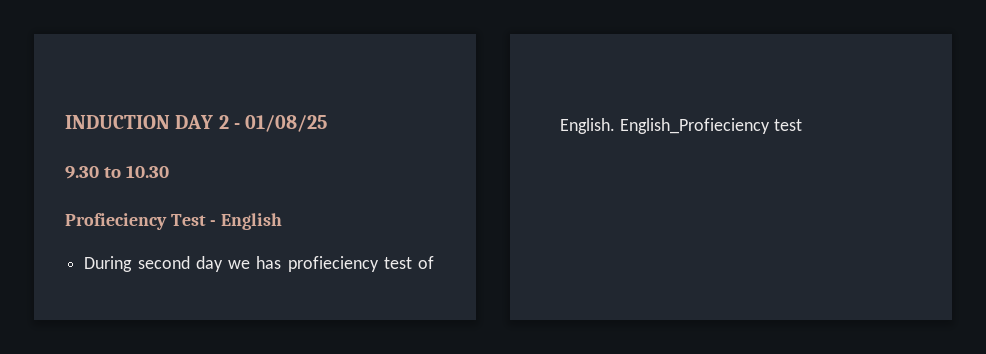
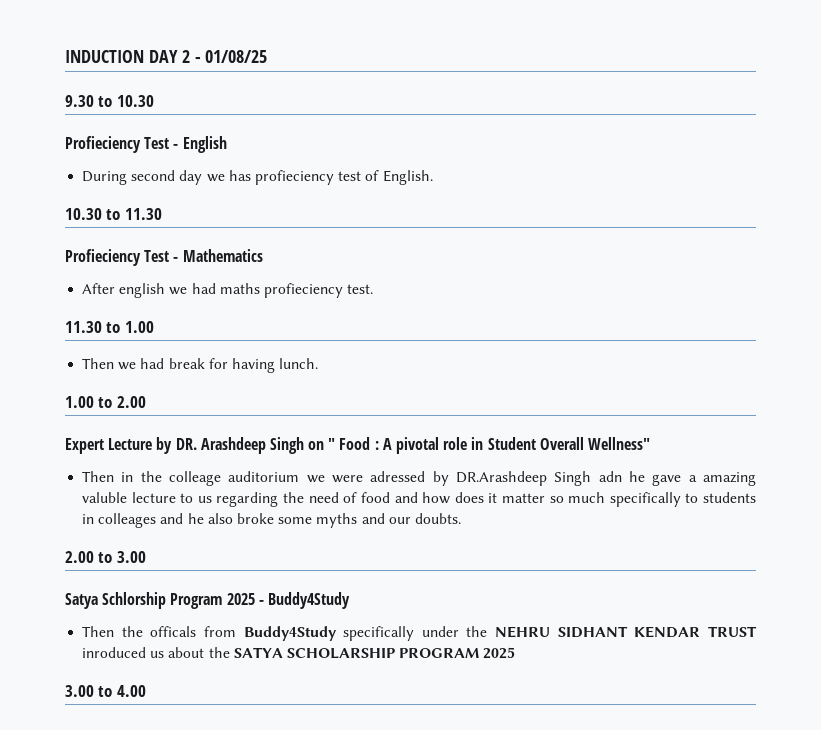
- During second day we has profieciency test of English. English_Profieciency test
+ During second day we has profieciency test of English.
+ 10.30 to 11.30
+ Profieciency Test - Mathematics
+ After english we had maths profieciency test.
+ 11.30 to 1.00
+ Then we had break for having lunch.
+ 1.00 to 2.00
+ Expert Lecture by DR. Arashdeep Singh on " Food : A pivotal role in Student Overall Wellness"
+ Then in the colleage auditorium we were adressed by DR.Arashdeep Singh adn he gave a amazing valuble lecture to us regarding the need of food and how does it matter so much specifically to students in colleages and he also broke some myths and our doubts.
+ 2.00 to 3.00
+ Satya Schlorship Program 2025 - Buddy4Study
+ Then the officals from Buddy4Study specifically under the NEHRU SIDHANT KENDAR TRUST inroduced us about the SATYA SCHOLARSHIP PROGRAM 2025
+ 3.00 to 4.00

